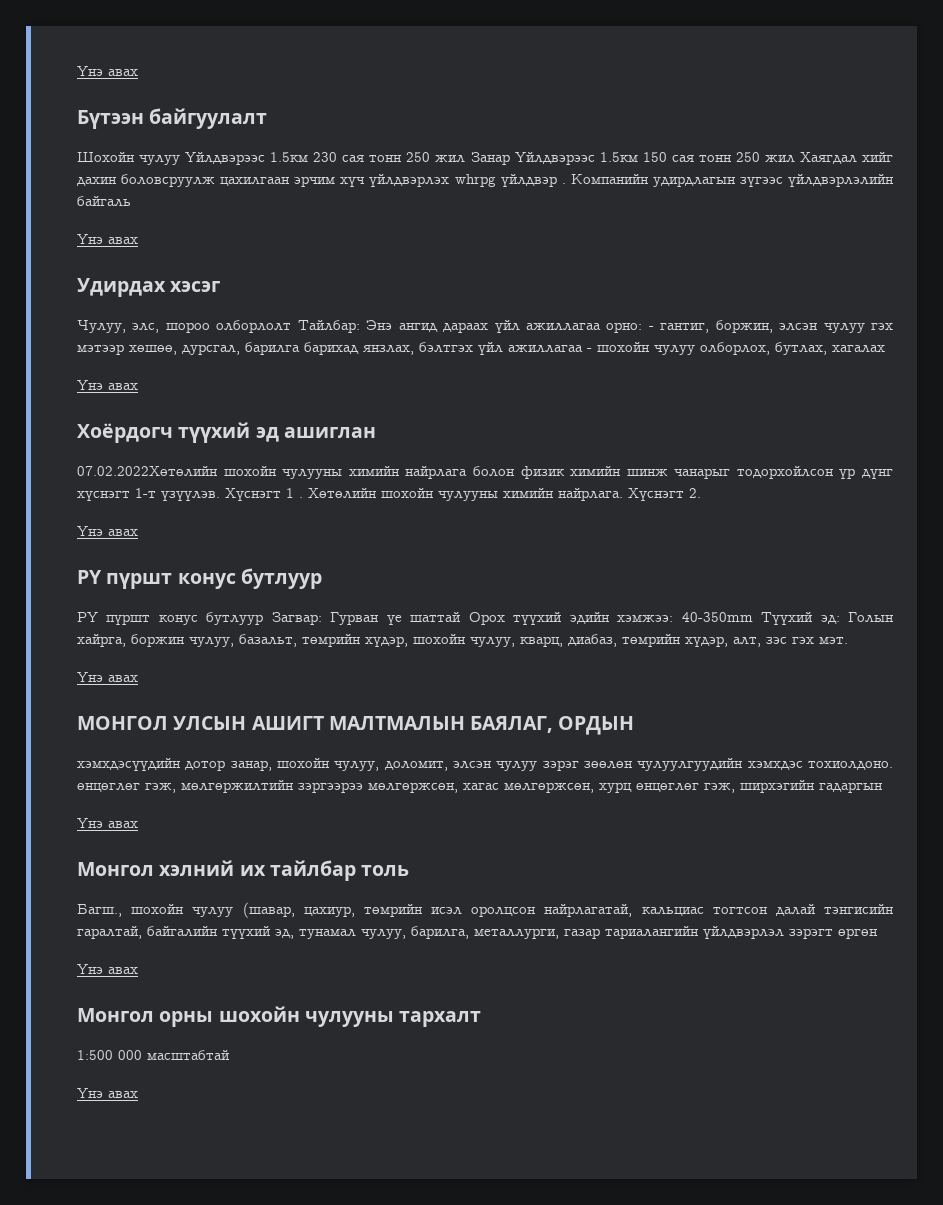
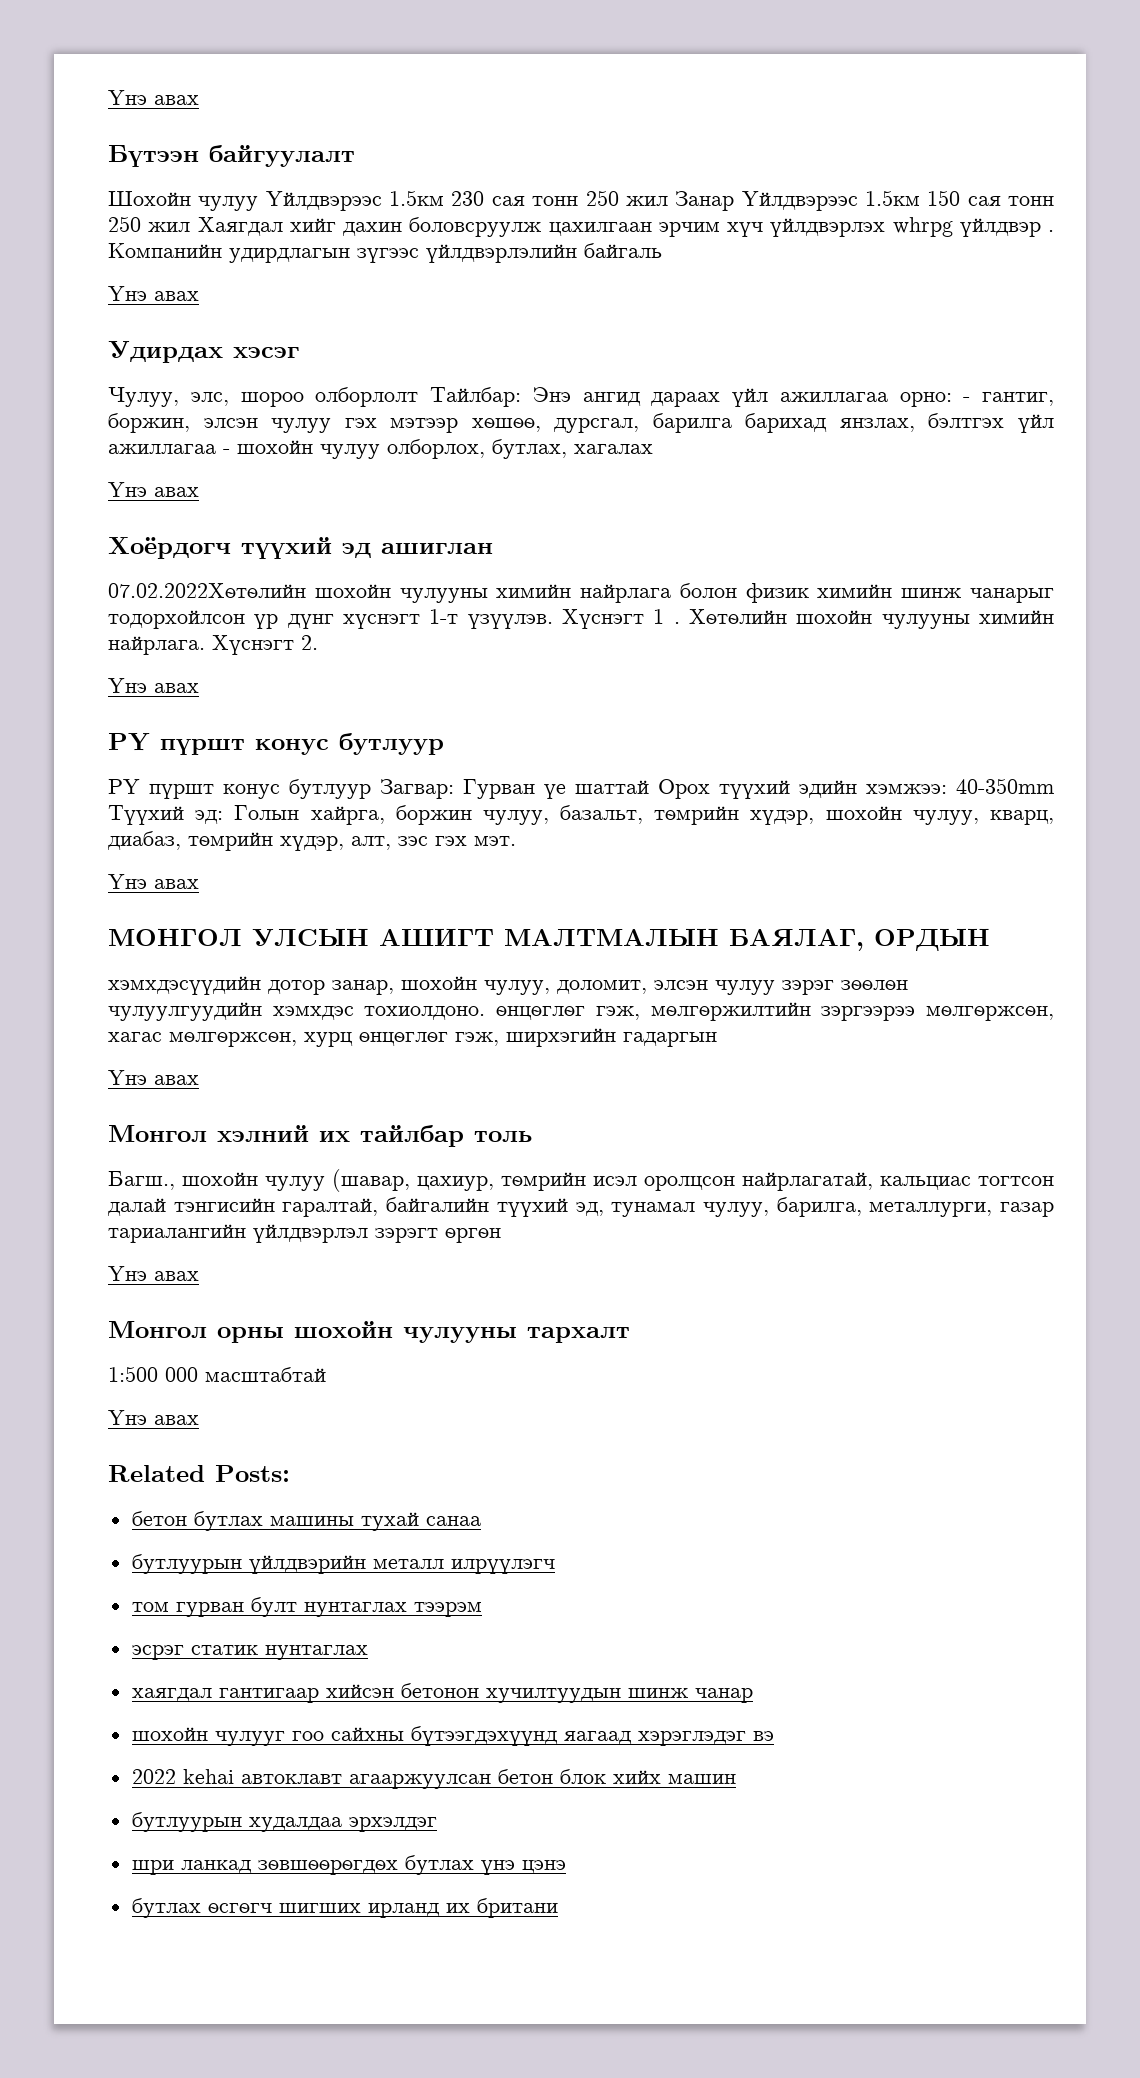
+ Related Posts:
+ бетон бутлах машины тухай санаа
+ бутлуурын үйлдвэрийн металл илрүүлэгч
+ том гурван булт нунтаглах тээрэм
+ эсрэг статик нунтаглах
+ хаягдал гантигаар хийсэн бетонон хучилтуудын шинж чанар
+ шохойн чулууг гоо сайхны бүтээгдэхүүнд яагаад хэрэглэдэг вэ
+ 2022 kehai автоклавт агааржуулсан бетон блок хийх машин
+ бутлуурын худалдаа эрхэлдэг
+ шри ланкад зөвшөөрөгдөх бутлах үнэ цэнэ
+ бутлах өсгөгч шигших ирланд их британи

